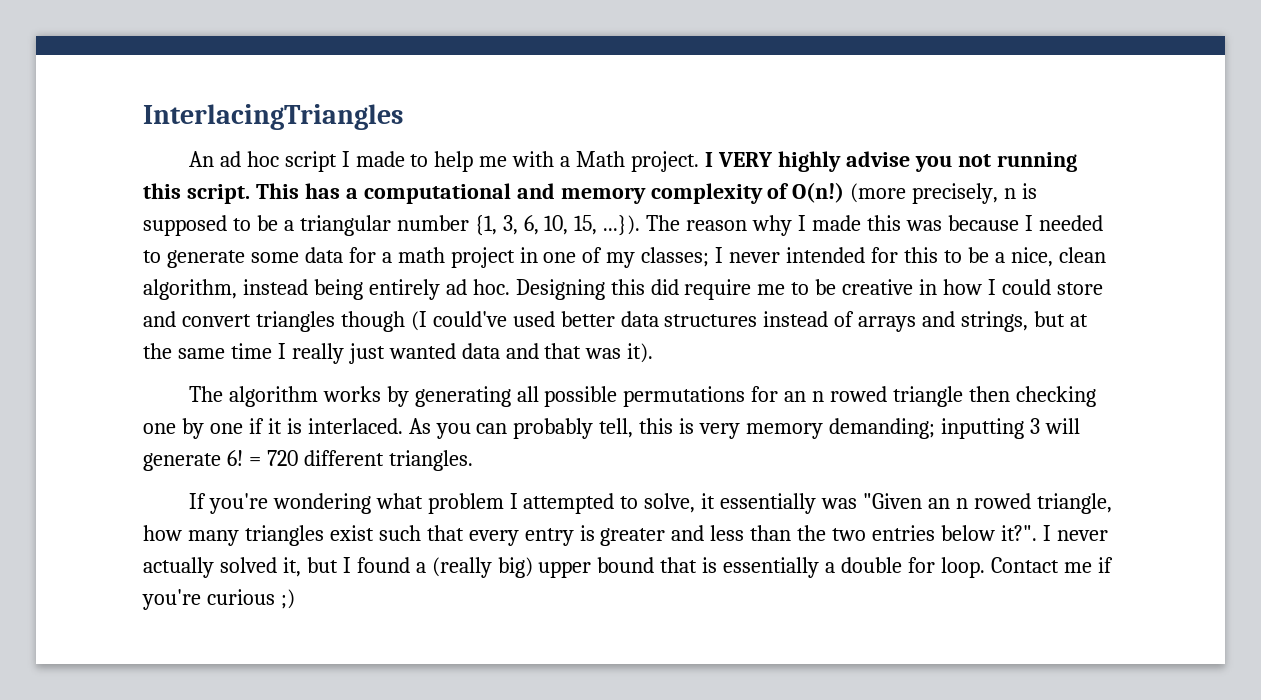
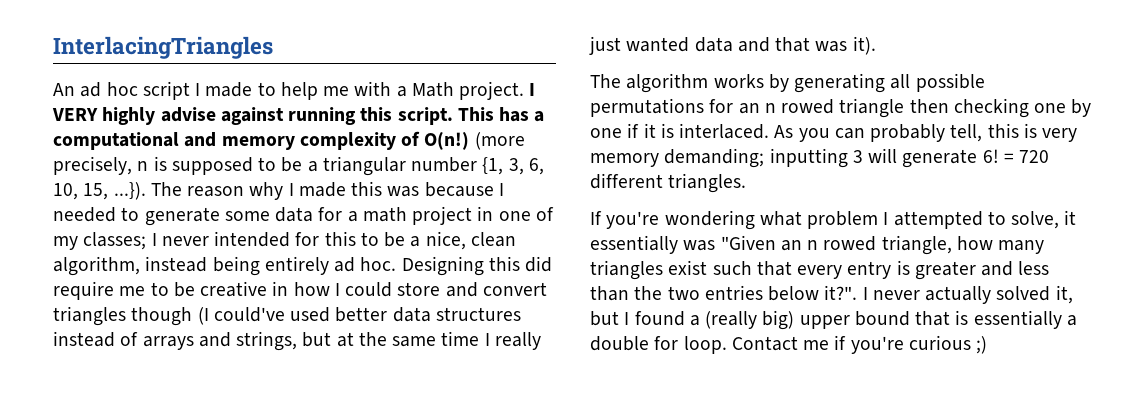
- I VERY highly advise you not running this script.
+ I VERY highly advise against running this script.

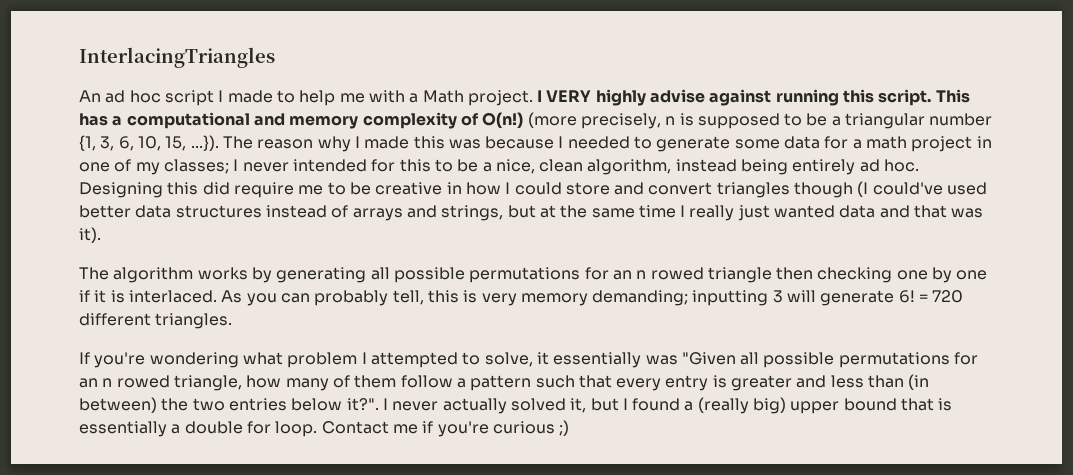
- If you're wondering what problem I attempted to solve, it essentially was "Given an n rowed triangle, how many triangles exist such that every entry is greater and less than the two entries below it?".
+ If you're wondering what problem I attempted to solve, it essentially was "Given all possible permutations for an n rowed triangle, how many of them follow a pattern such that every entry is greater and less than (in between) the two entries below it?".

